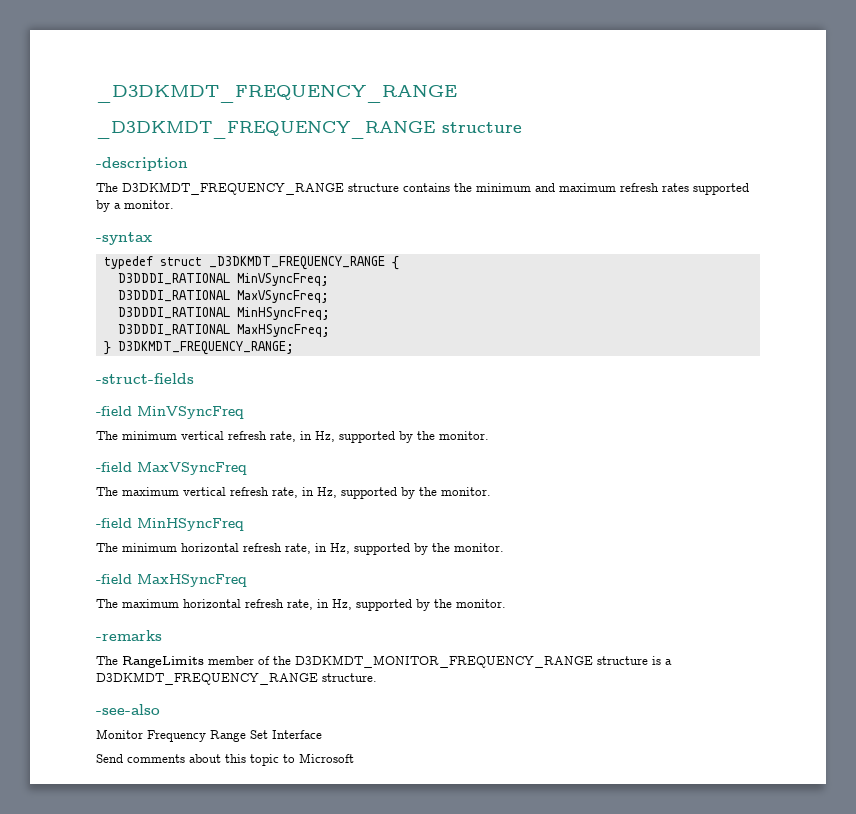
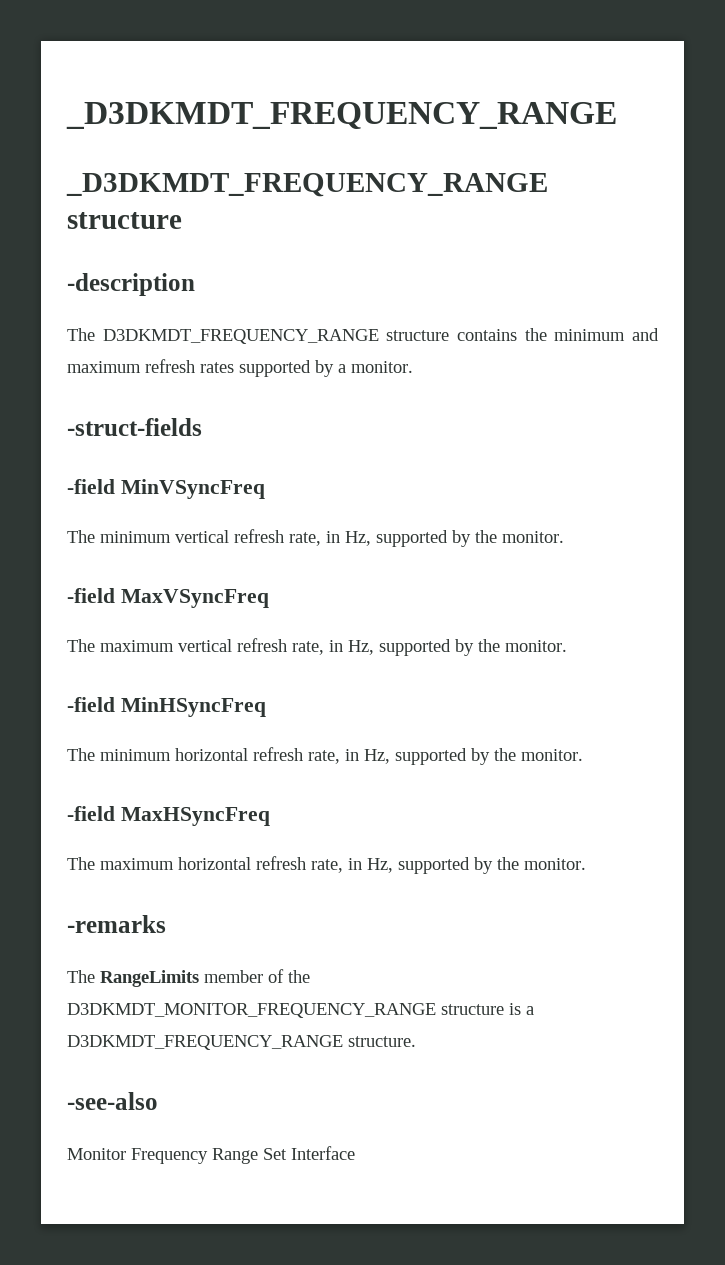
- -syntax
- typedef struct _D3DKMDT_FREQUENCY_RANGE {
- D3DDDI_RATIONAL MinVSyncFreq;
- D3DDDI_RATIONAL MaxVSyncFreq;
- D3DDDI_RATIONAL MinHSyncFreq;
- D3DDDI_RATIONAL MaxHSyncFreq;
- } D3DKMDT_FREQUENCY_RANGE;
- Send comments about this topic to Microsoft

